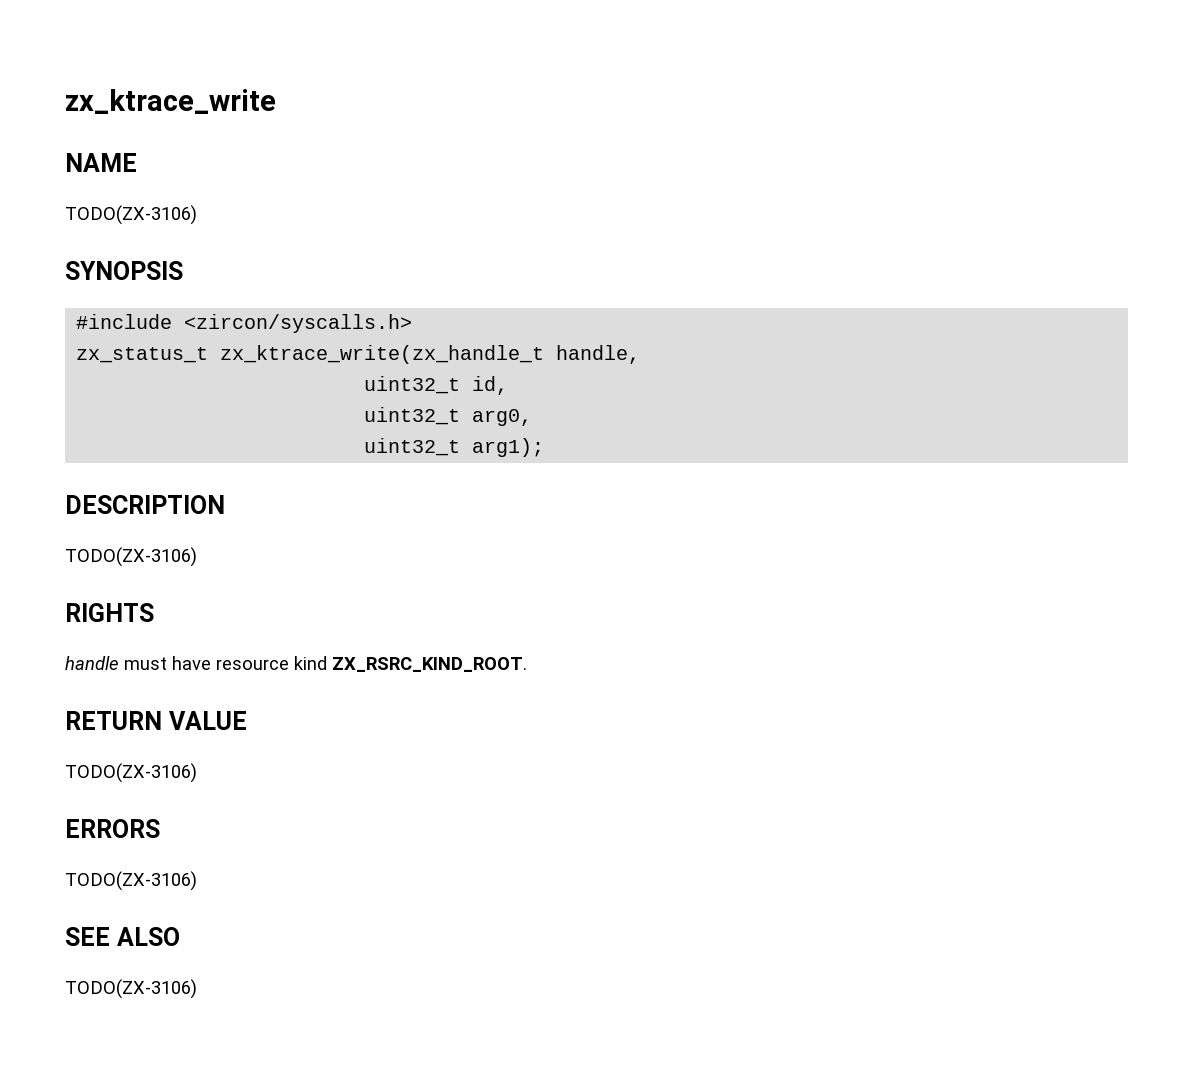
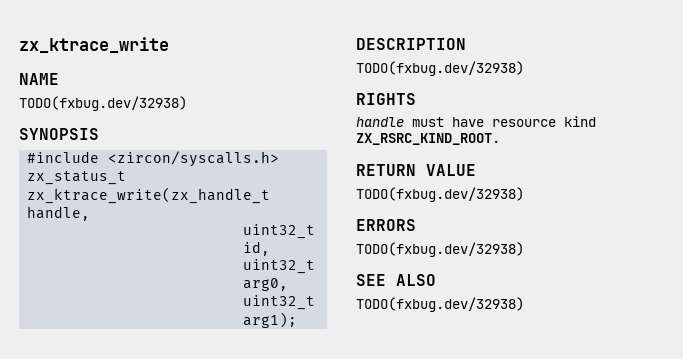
  NAME
- TODO(ZX-3106)
+ TODO(fxbug.dev/32938)
  DESCRIPTION
- TODO(ZX-3106)
+ TODO(fxbug.dev/32938)
  RETURN VALUE
- TODO(ZX-3106)
+ TODO(fxbug.dev/32938)
  ERRORS
- TODO(ZX-3106)
+ TODO(fxbug.dev/32938)
  SEE ALSO
- TODO(ZX-3106)
+ TODO(fxbug.dev/32938)

